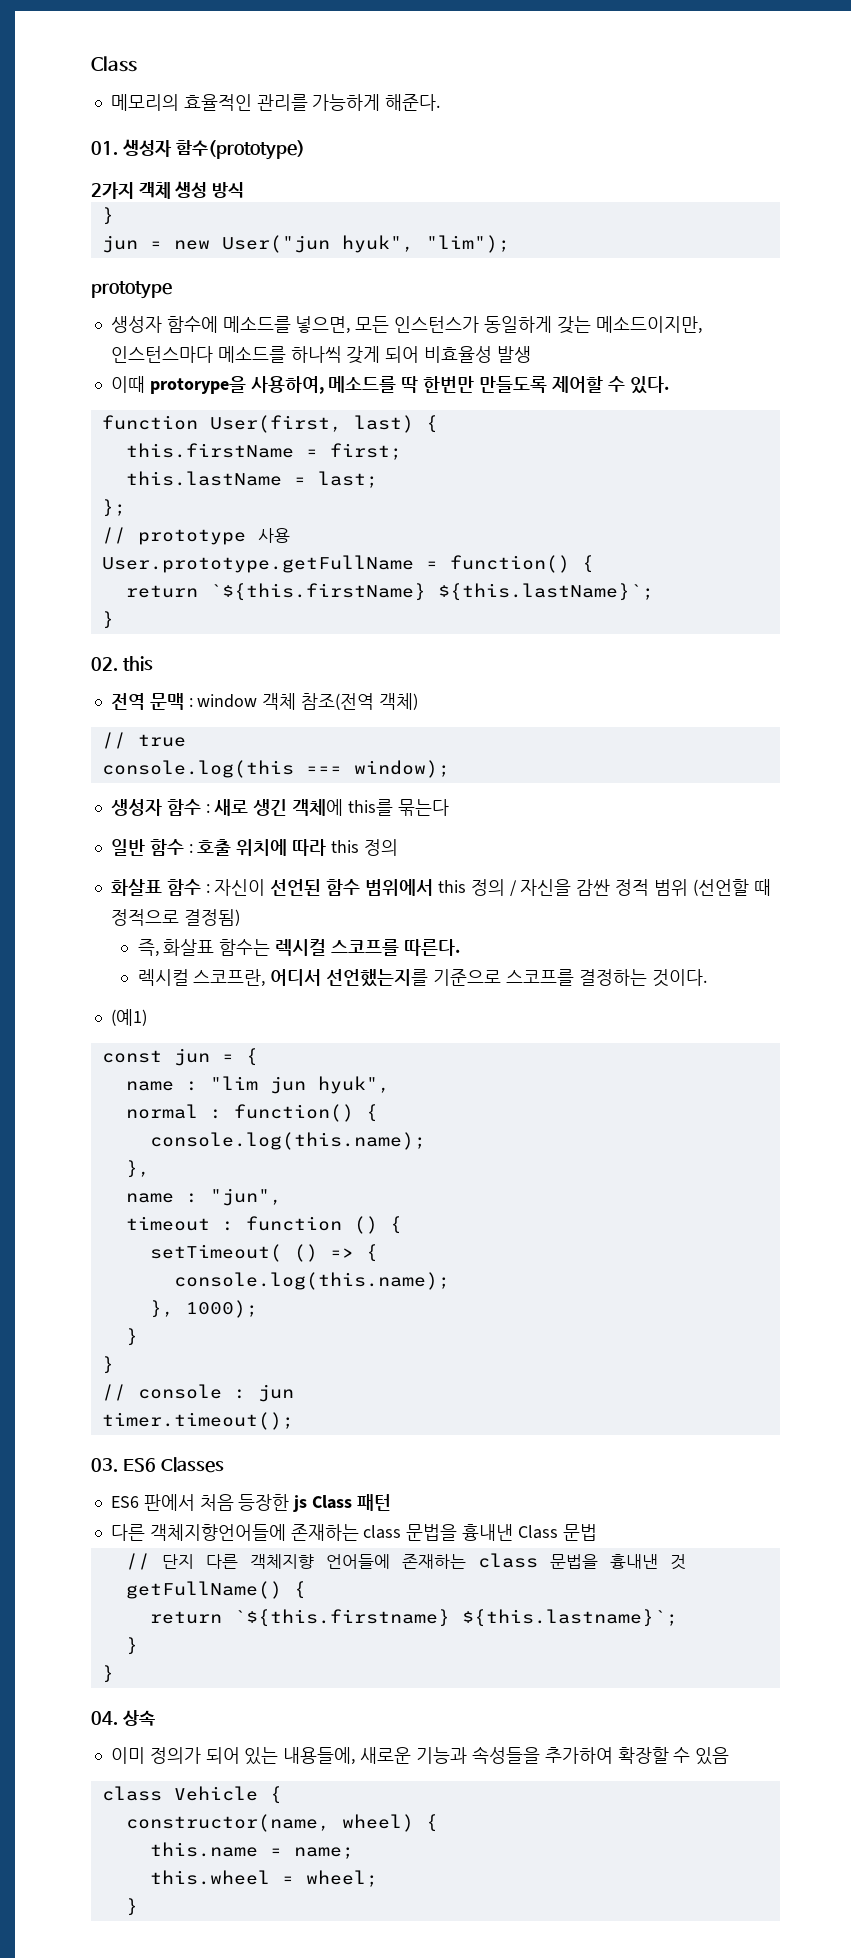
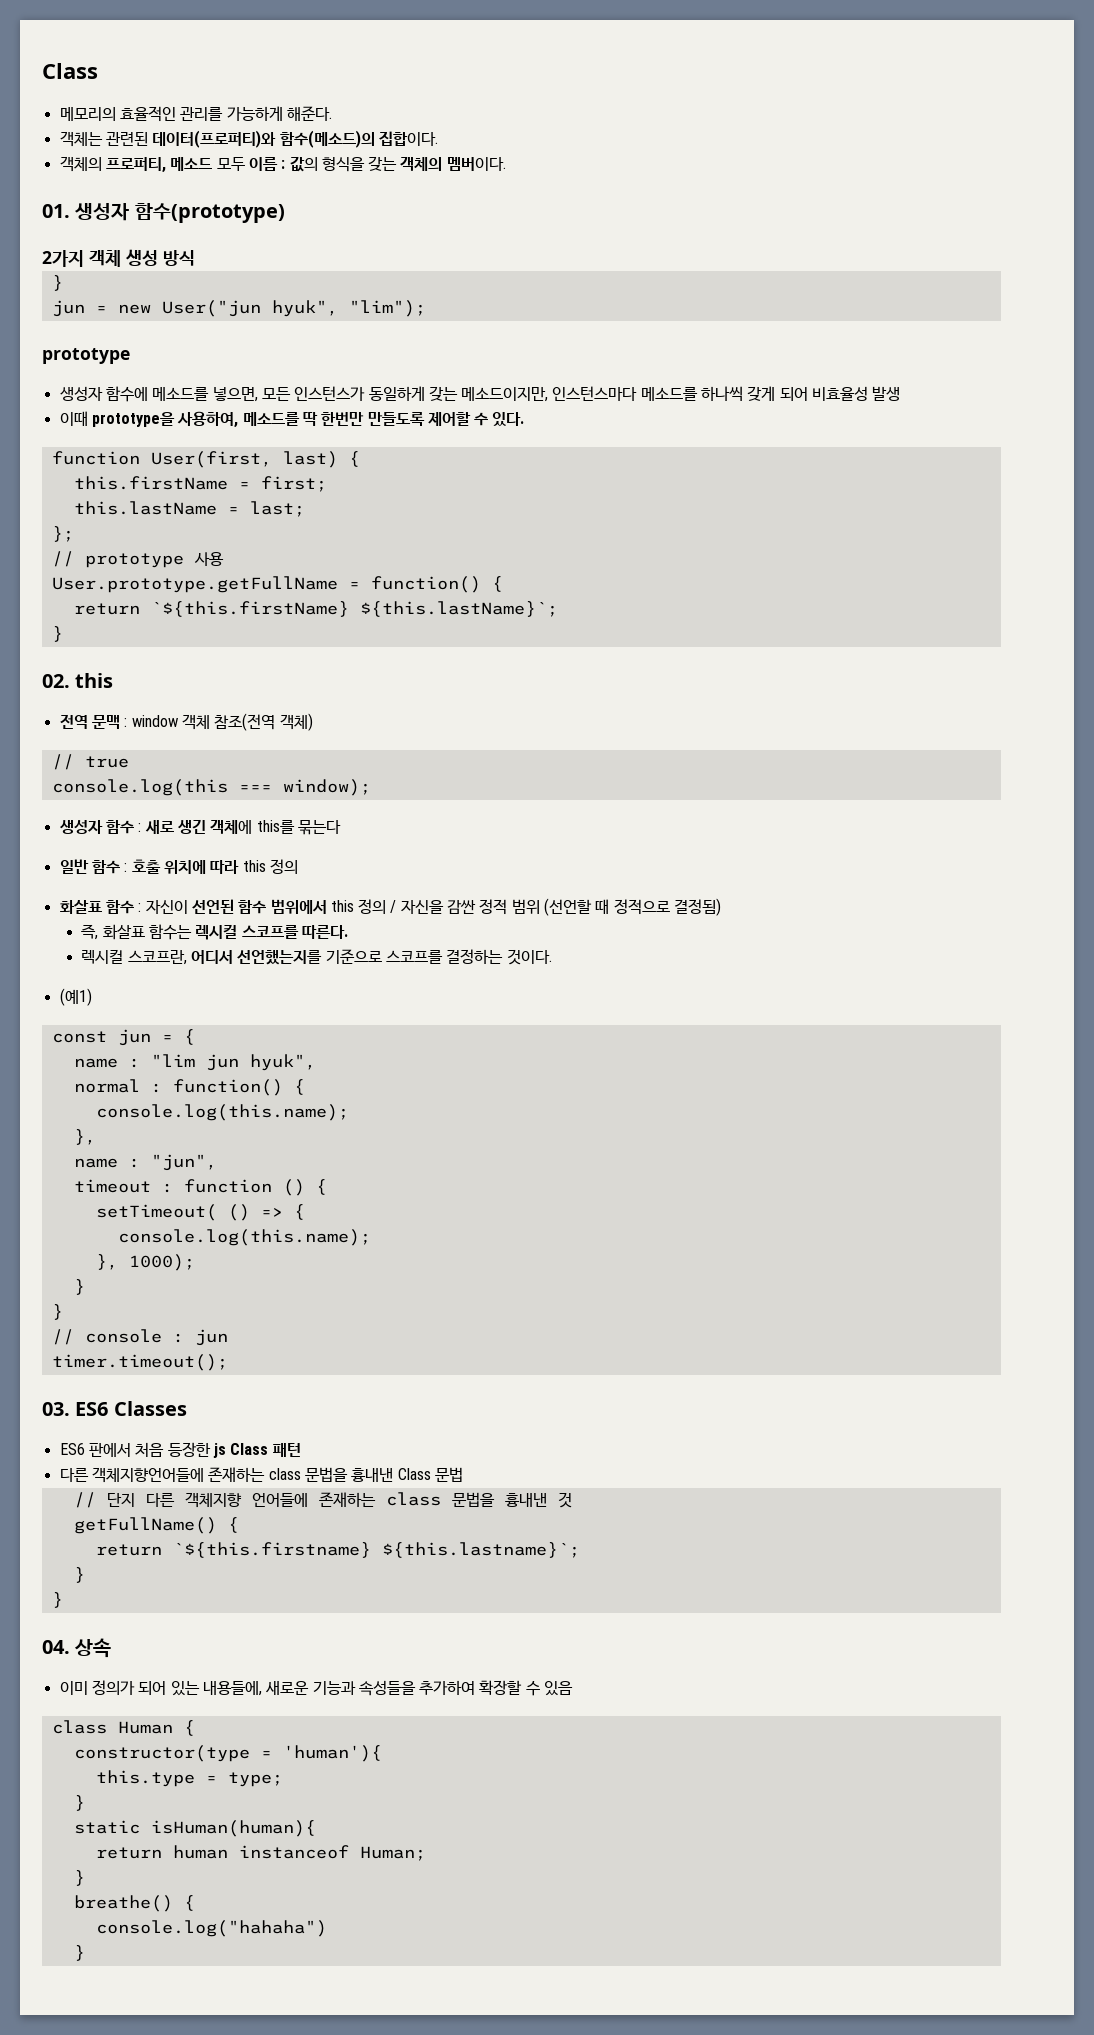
+ 객체는 관련된 데이터(프로퍼티)와 함수(메소드)의 집합이다.
+ 객체의 프로퍼티, 메소드 모두 이름 : 값의 형식을 갖는 객체의 멤버이다.
- 이때 protorype을 사용하여, 메소드를 딱 한번만 만들도록 제어할 수 있다.
+ 이때 prototype을 사용하여, 메소드를 딱 한번만 만들도록 제어할 수 있다.
- class Vehicle {
- constructor(name, wheel) {
- this.name = name;
- this.wheel = wheel;
+ class Human {
+ constructor(type = 'human'){
+ this.type = type;
+ }
+ static isHuman(human){
+ return human instanceof Human;
+ }
+ breathe() {
+ console.log("hahaha")

